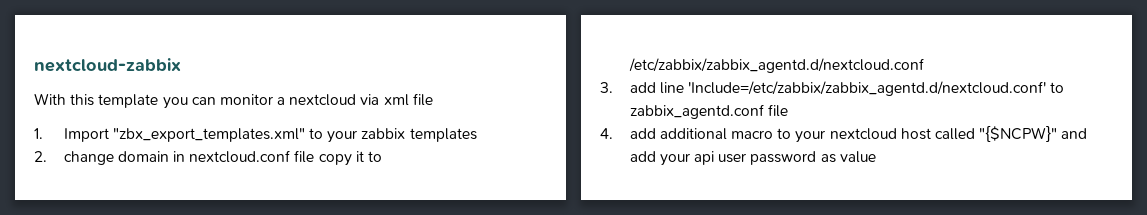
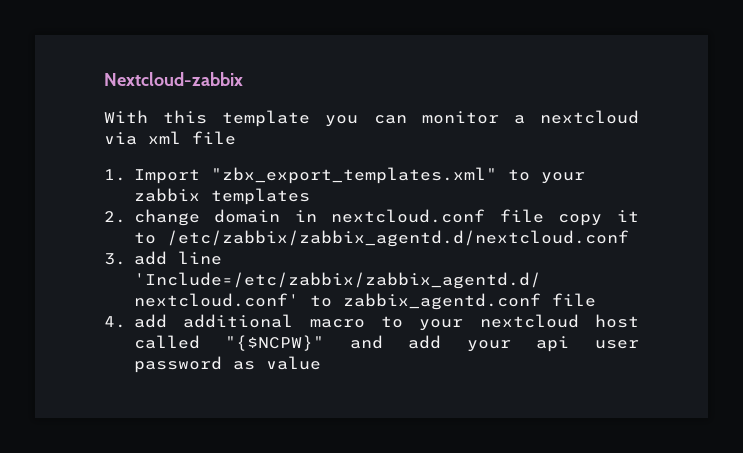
- nextcloud-zabbix
+ Nextcloud-zabbix

